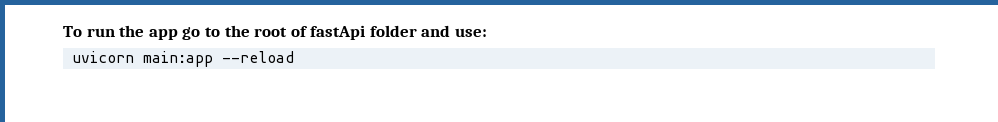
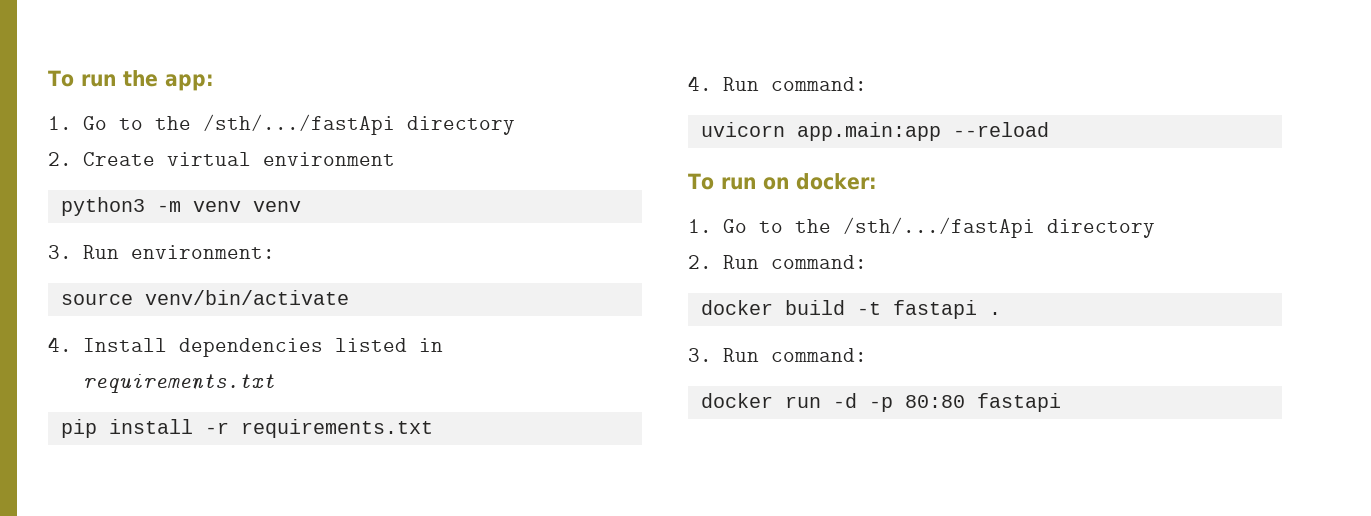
- To run the app go to the root of fastApi folder and use:
+ To run the app:
+ 1. Go to the /sth/.../fastApi directory
+ 2. Create virtual environment
+ python3 -m venv venv
+ 3. Run environment:
+ source venv/bin/activate
+ 4. Install dependencies listed in requirements.txt
+ pip install -r requirements.txt
+ 4. Run command:
- uvicorn main:app --reload
+ uvicorn app.main:app --reload
+ To run on docker:
+ 1. Go to the /sth/.../fastApi directory
+ 2. Run command:
+ docker build -t fastapi .
+ 3. Run command:
+ docker run -d -p 80:80 fastapi

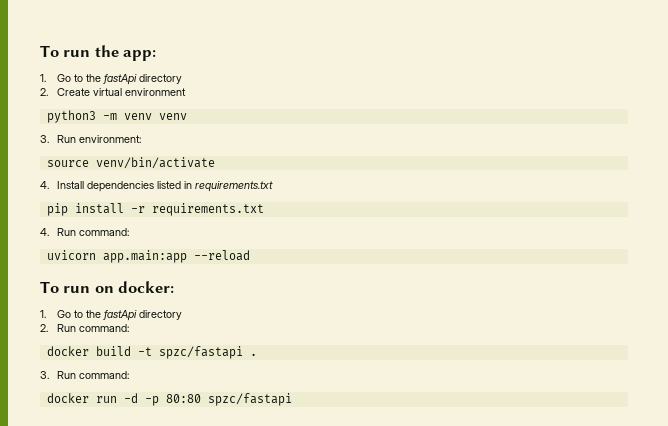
  To run the app:
- 1. Go to the /sth/.../fastApi directory
+ 1. Go to the fastApi directory
  To run on docker:
- 1. Go to the /sth/.../fastApi directory
+ 1. Go to the fastApi directory
- docker build -t fastapi .
+ docker build -t spzc/fastapi .
- docker run -d -p 80:80 fastapi
+ docker run -d -p 80:80 spzc/fastapi

